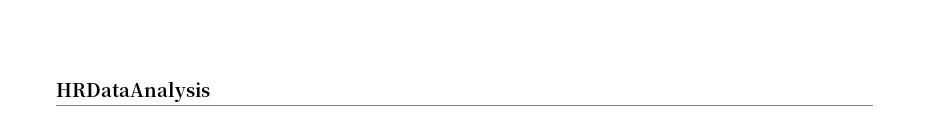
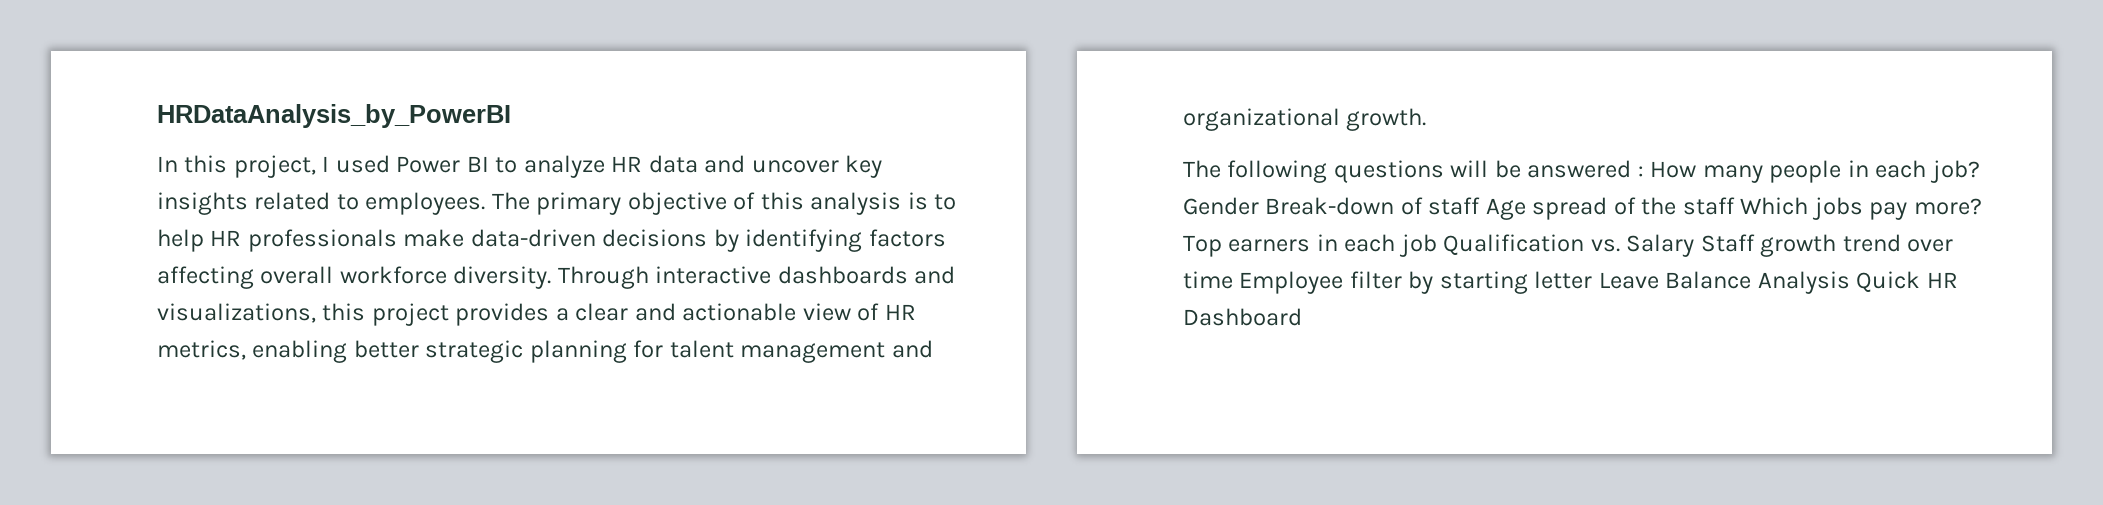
- HRDataAnalysis
+ HRDataAnalysis_by_PowerBI
+ In this project, I used Power BI to analyze HR data and uncover key insights related to employees. The primary objective of this analysis is to help HR professionals make data-driven decisions by identifying factors affecting overall workforce diversity. Through interactive dashboards and visualizations, this project provides a clear and actionable view of HR metrics, enabling better strategic planning for talent management and organizational growth.
+ The following questions will be answered : How many people in each job? Gender Break-down of staff Age spread of the staff Which jobs pay more? Top earners in each job Qualification vs. Salary Staff growth trend over time Employee filter by starting letter Leave Balance Analysis Quick HR Dashboard

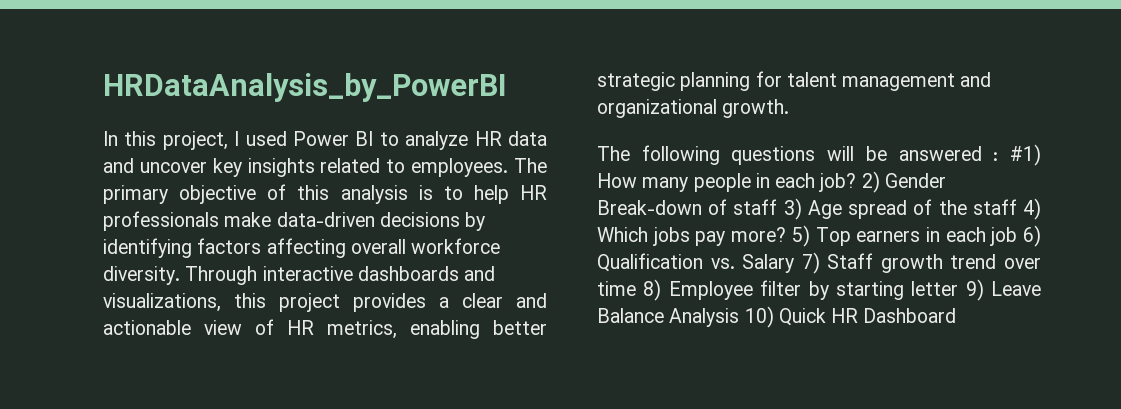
- The following questions will be answered : How many people in each job?
+ The following questions will be answered : #1) How many people in each job?
- Gender Break-down of staff Age spread of the staff Which jobs pay more?
+ 2) Gender Break-down of staff 3) Age spread of the staff 4) Which jobs pay more?
- Top earners in each job Qualification vs. Salary Staff growth trend over time Employee filter by starting letter Leave Balance Analysis Quick HR Dashboard
+ 5) Top earners in each job 6) Qualification vs. Salary 7) Staff growth trend over time 8) Employee filter by starting letter 9) Leave Balance Analysis 10) Quick HR Dashboard

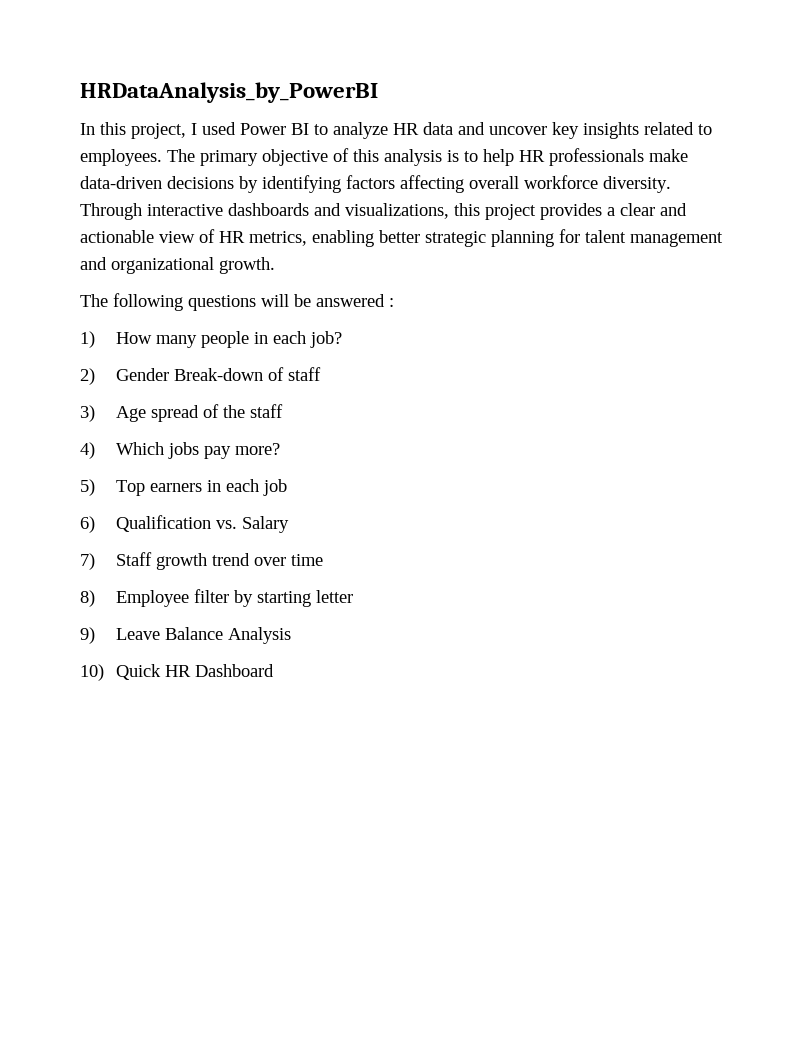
- The following questions will be answered : #1) How many people in each job? 2) Gender Break-down of staff 3) Age spread of the staff 4) Which jobs pay more? 5) Top earners in each job 6) Qualification vs. Salary 7) Staff growth trend over time 8) Employee filter by starting letter 9) Leave Balance Analysis 10) Quick HR Dashboard
+ The following questions will be answered :
+ 1) How many people in each job?
+ 2) Gender Break-down of staff
+ 3) Age spread of the staff
+ 4) Which jobs pay more?
+ 5) Top earners in each job
+ 6) Qualification vs. Salary
+ 7) Staff growth trend over time
+ 8) Employee filter by starting letter
+ 9) Leave Balance Analysis
+ 10) Quick HR Dashboard

